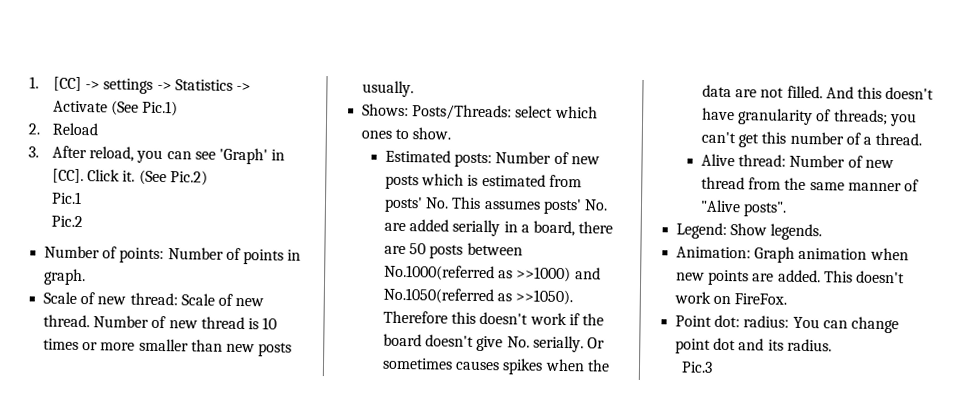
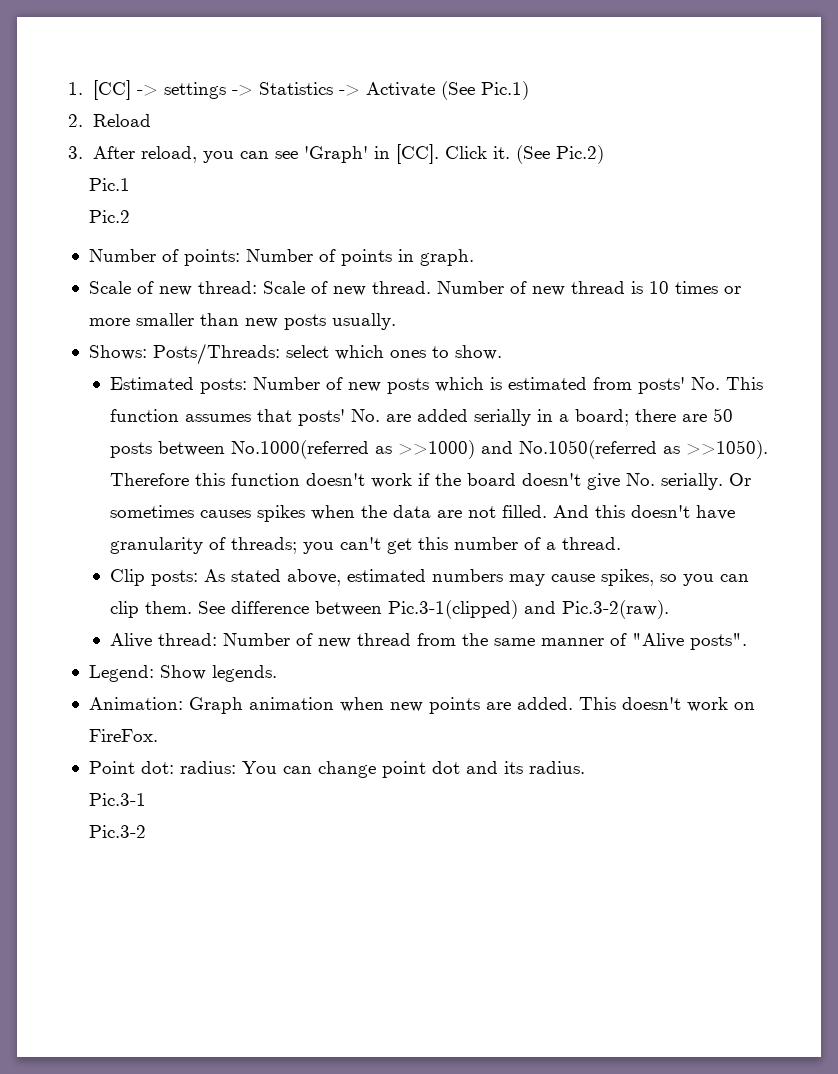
- Estimated posts: Number of new posts which is estimated from posts' No. This assumes posts' No. are added serially in a board, there are 50 posts between No.1000(referred as >>1000) and No.1050(referred as >>1050).
+ Estimated posts: Number of new posts which is estimated from posts' No. This function assumes that posts' No. are added serially in a board; there are 50 posts between No.1000(referred as >>1000) and No.1050(referred as >>1050).
- Therefore this doesn't work if the board doesn't give No. serially.
+ Therefore this function doesn't work if the board doesn't give No. serially.
+ Clip posts: As stated above, estimated numbers may cause spikes, so you can clip them. See difference between Pic.3-1(clipped) and Pic.3-2(raw).
- Pic.3
+ Pic.3-1
+ Pic.3-2

